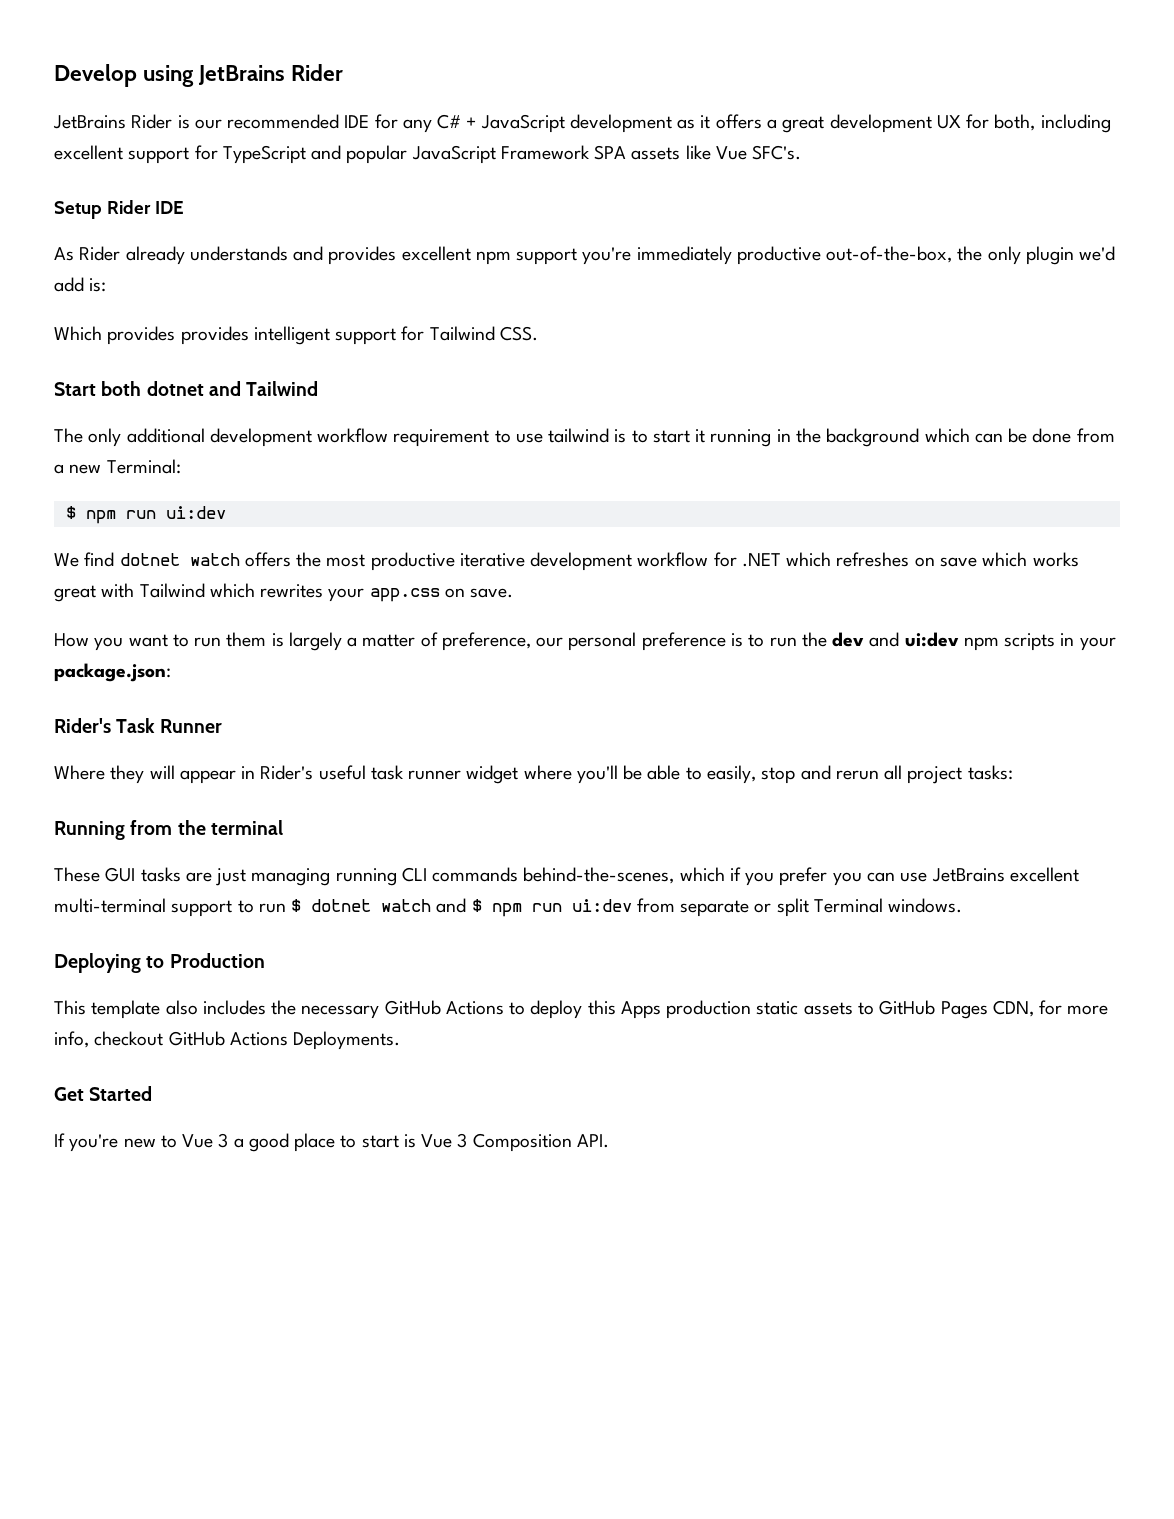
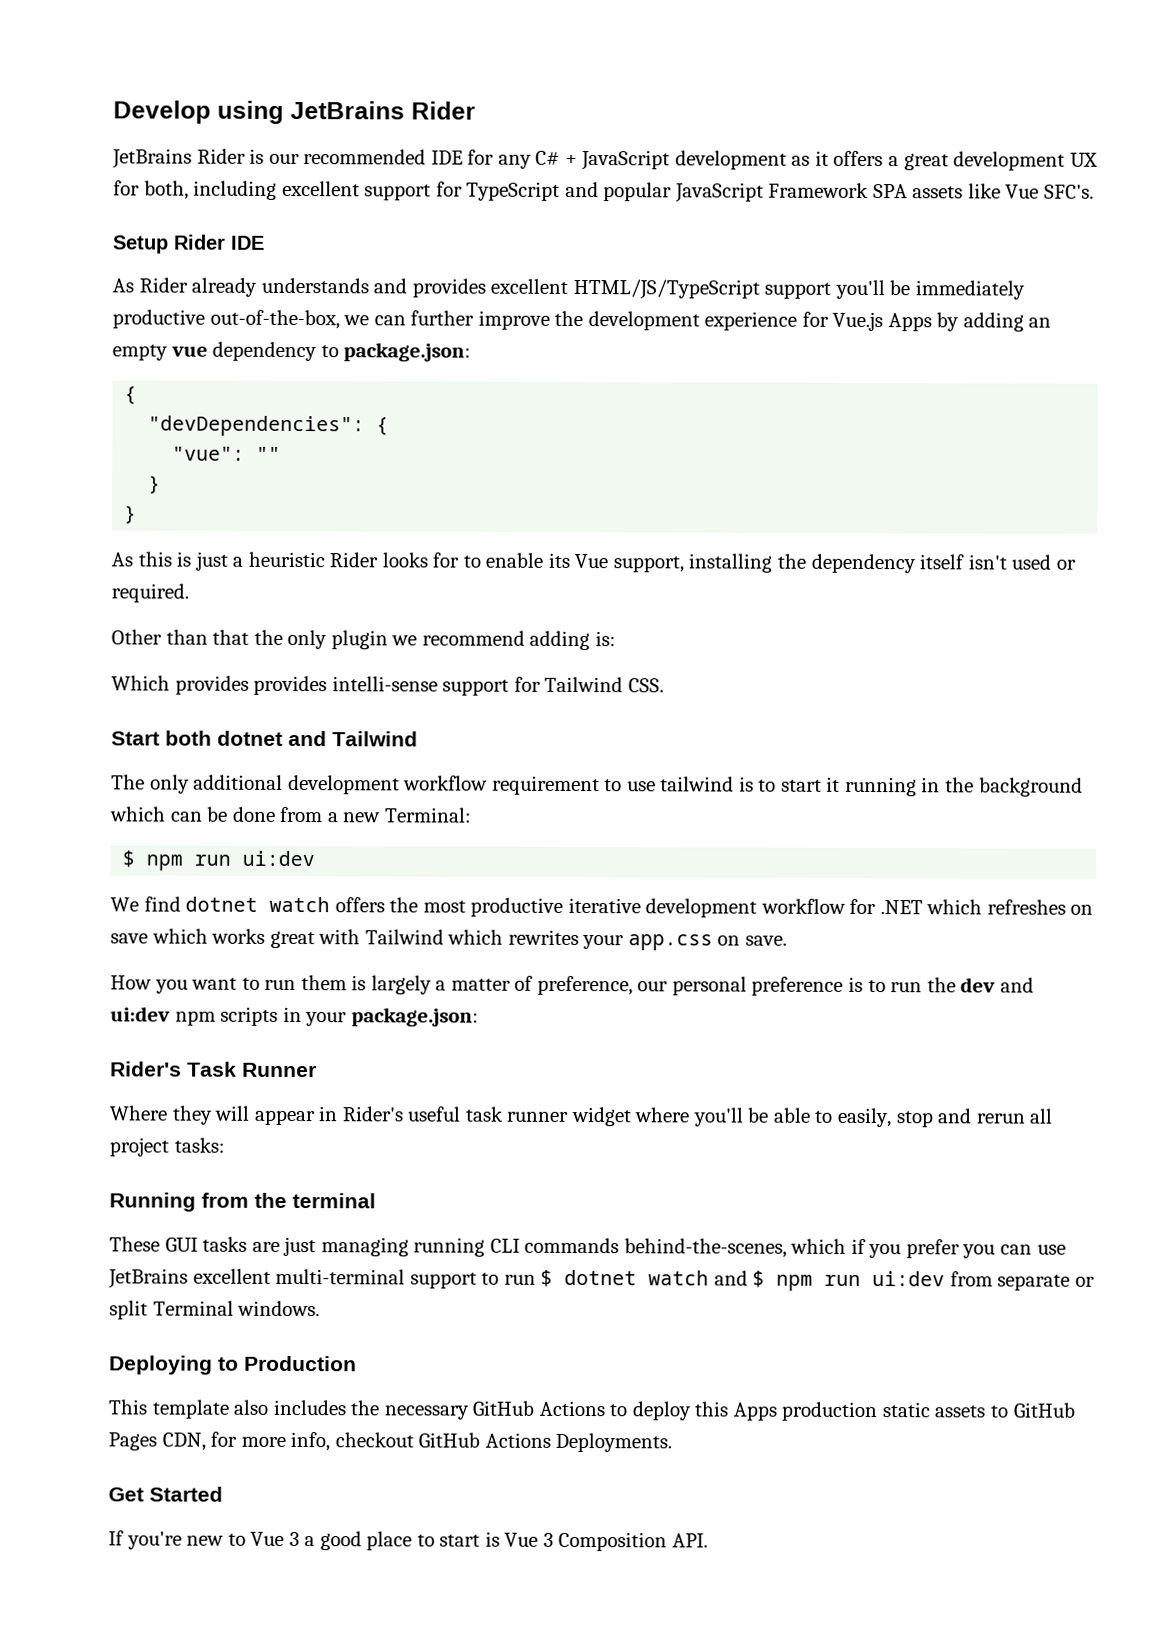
- As Rider already understands and provides excellent npm support you're immediately productive out-of-the-box, the only plugin we'd add is:
+ As Rider already understands and provides excellent HTML/JS/TypeScript support you'll be immediately productive out-of-the-box, we can further improve the development experience for Vue.js Apps by adding an empty vue dependency to package.json:
+ {
+ "devDependencies": {
+ "vue": ""
+ }
+ }
+ As this is just a heuristic Rider looks for to enable its Vue support, installing the dependency itself isn't used or required.
+ Other than that the only plugin we recommend adding is:
- Which provides provides intelligent support for Tailwind CSS.
+ Which provides provides intelli-sense support for Tailwind CSS.

